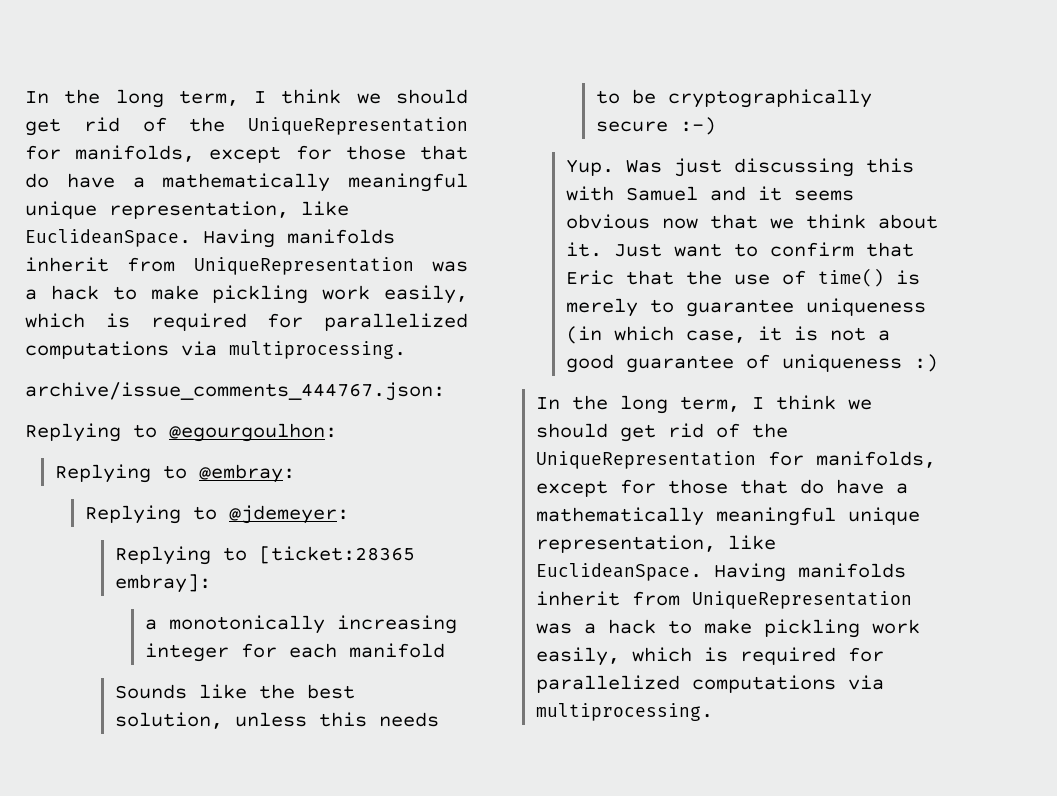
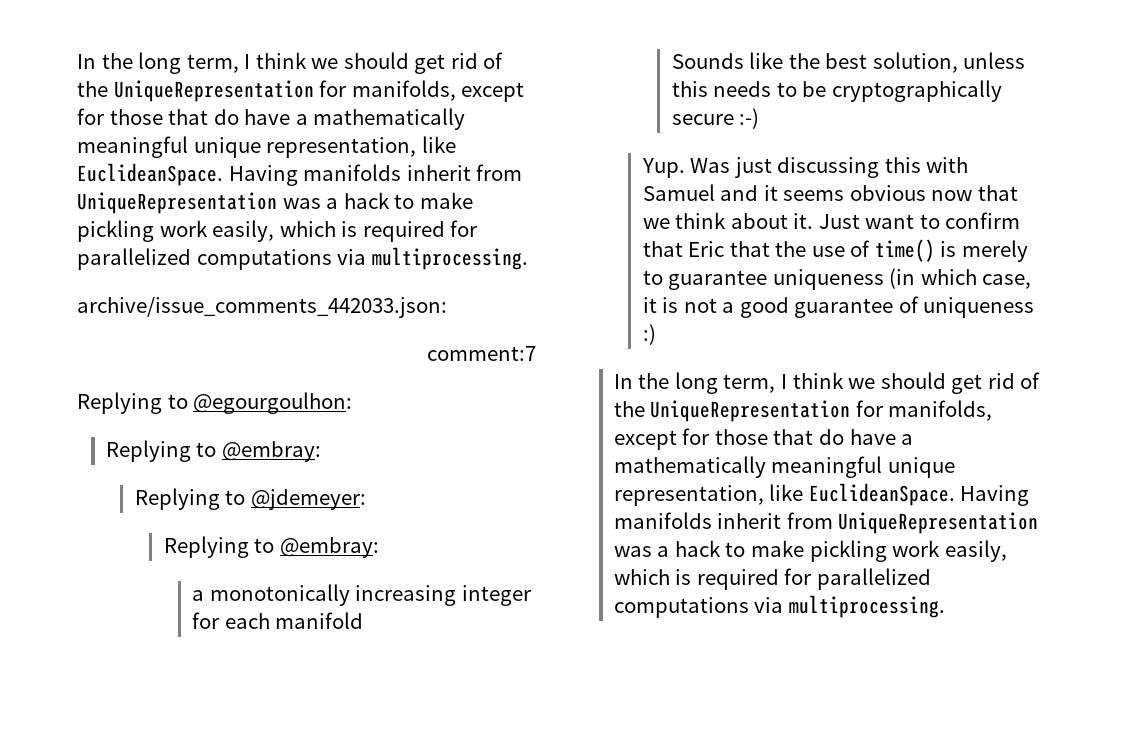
- archive/issue_comments_444767.json:
+ archive/issue_comments_442033.json:
+ comment:7
  Replying to @jdemeyer:
- Replying to [ticket:28365 embray]:
+ Replying to @embray:

